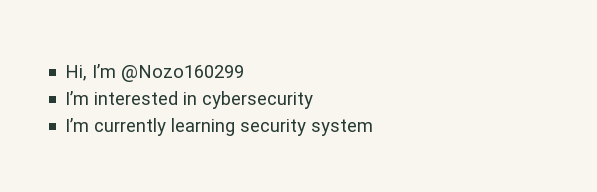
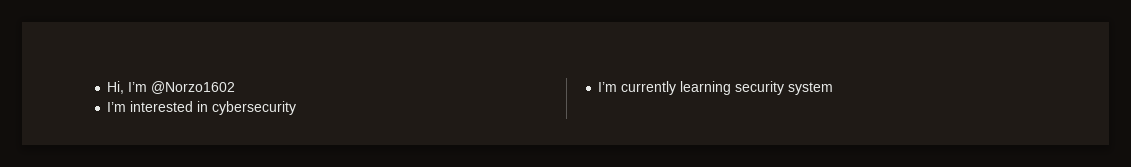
- Hi, I’m @Nozo160299
+ Hi, I’m @Norzo1602

